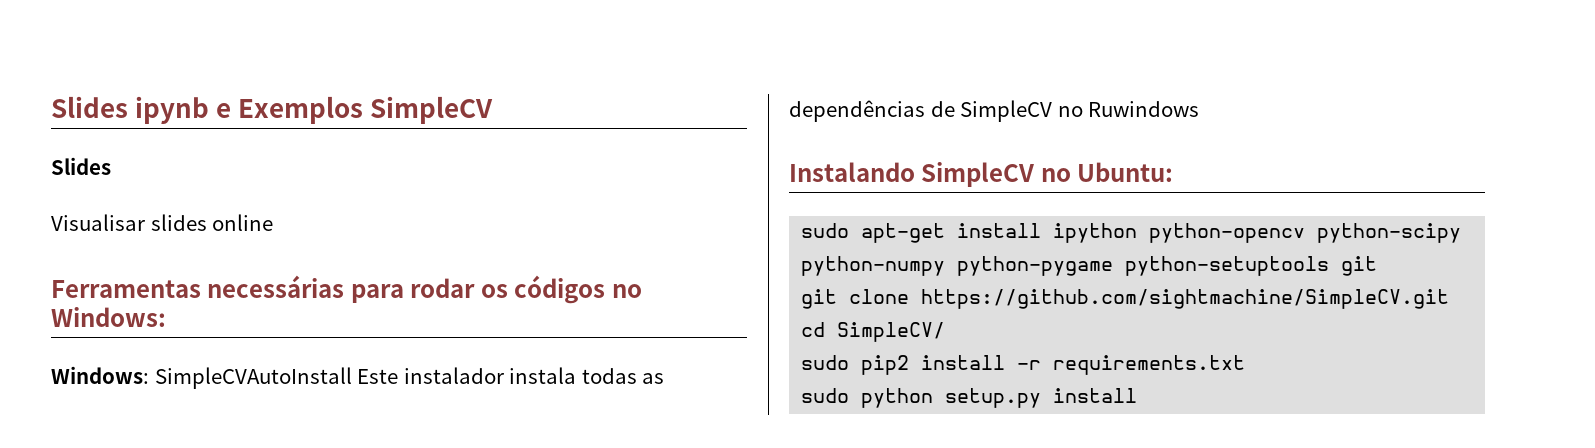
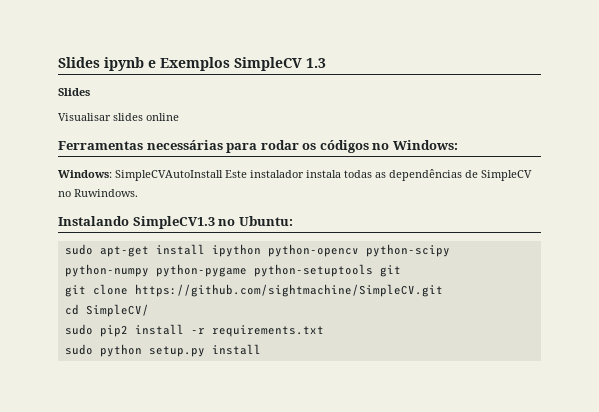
- Slides ipynb e Exemplos SimpleCV
+ Slides ipynb e Exemplos SimpleCV 1.3
- Windows: SimpleCVAutoInstall Este instalador instala todas as dependências de SimpleCV no Ruwindows
+ Windows: SimpleCVAutoInstall Este instalador instala todas as dependências de SimpleCV no Ruwindows.
- Instalando SimpleCV no Ubuntu:
+ Instalando SimpleCV1.3 no Ubuntu:

